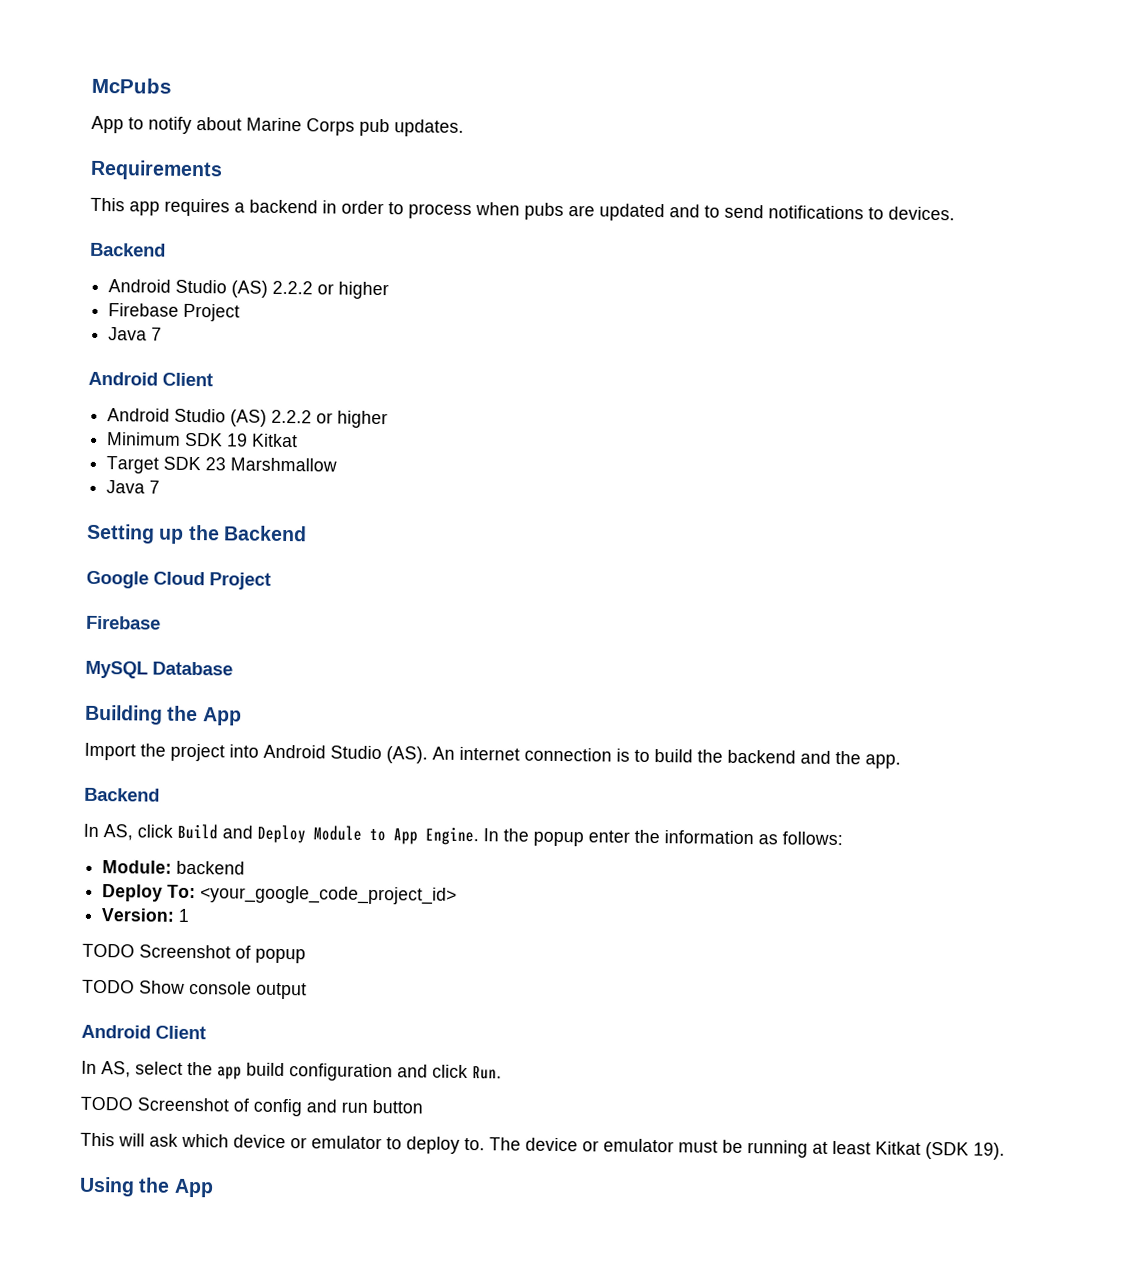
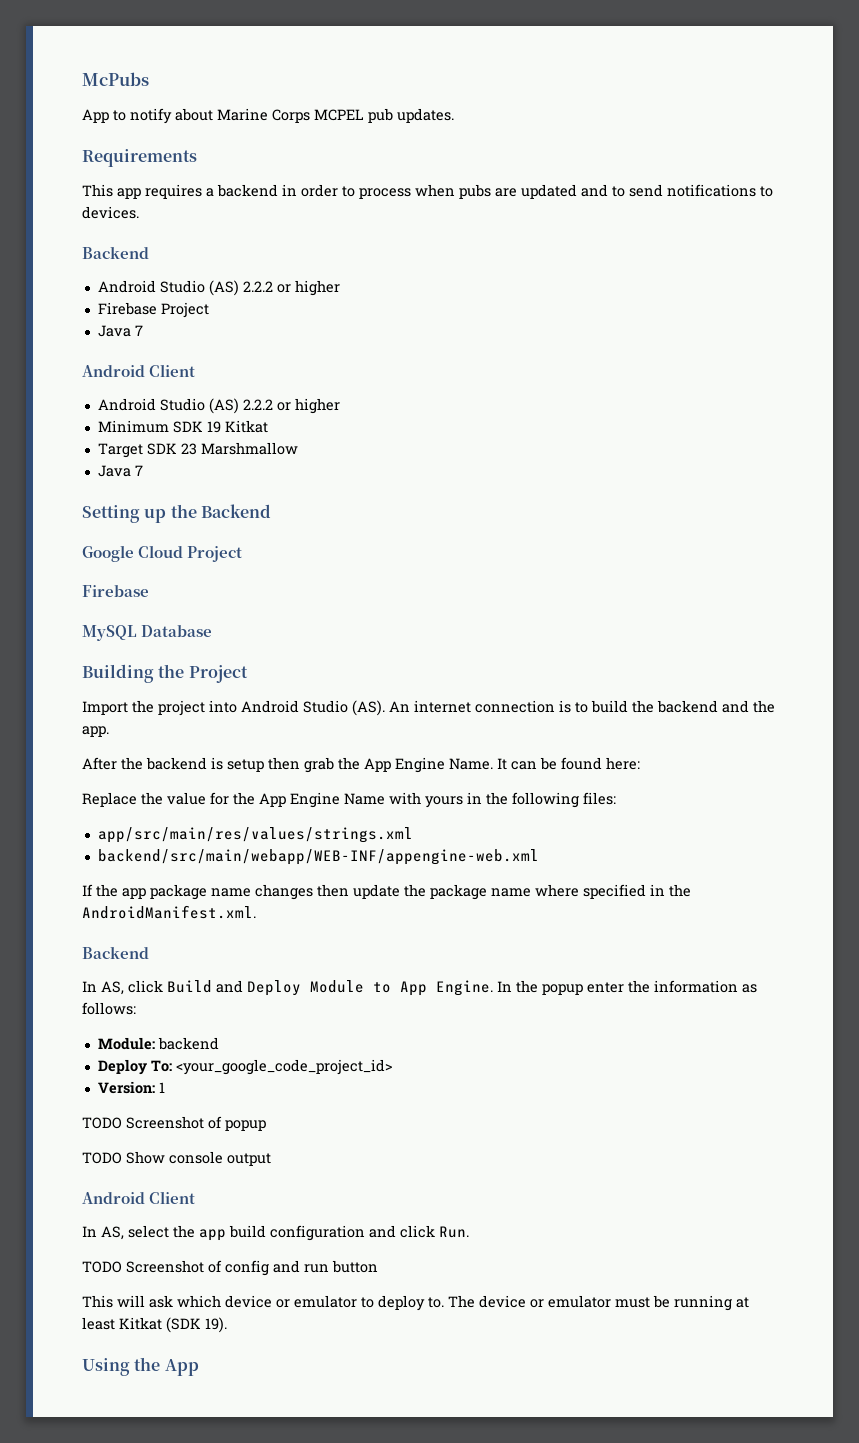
- App to notify about Marine Corps pub updates.
+ App to notify about Marine Corps MCPEL pub updates.
- Building the App
+ Building the Project
+ After the backend is setup then grab the App Engine Name. It can be found here:
+ Replace the value for the App Engine Name with yours in the following files:
+ app/src/main/res/values/strings.xml
+ backend/src/main/webapp/WEB-INF/appengine-web.xml
+ If the app package name changes then update the package name where specified in the AndroidManifest.xml.

